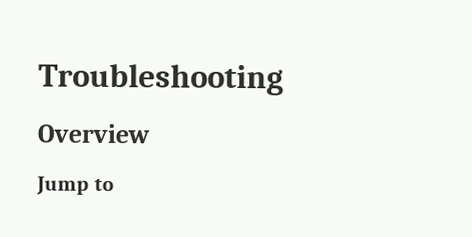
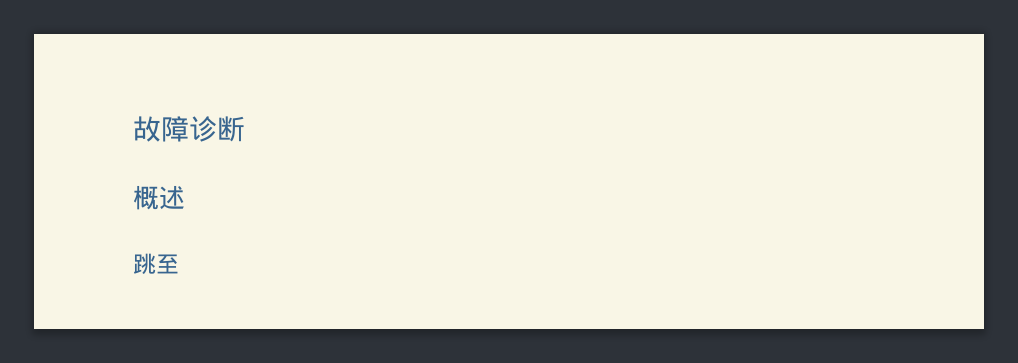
- Troubleshooting
- Overview
- Jump to
+ 故障诊断
+ 概述
+ 跳至

